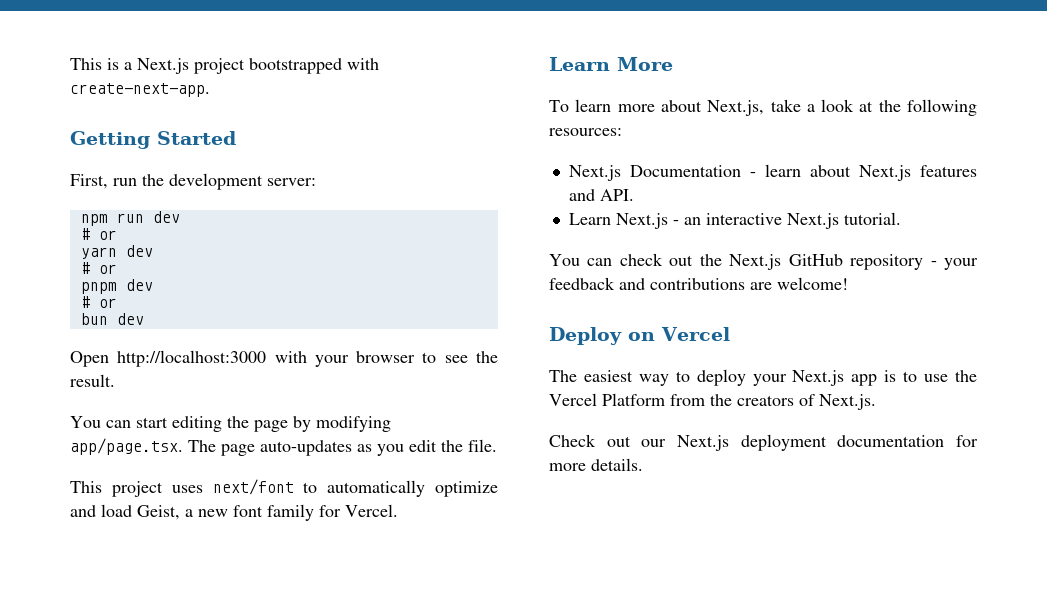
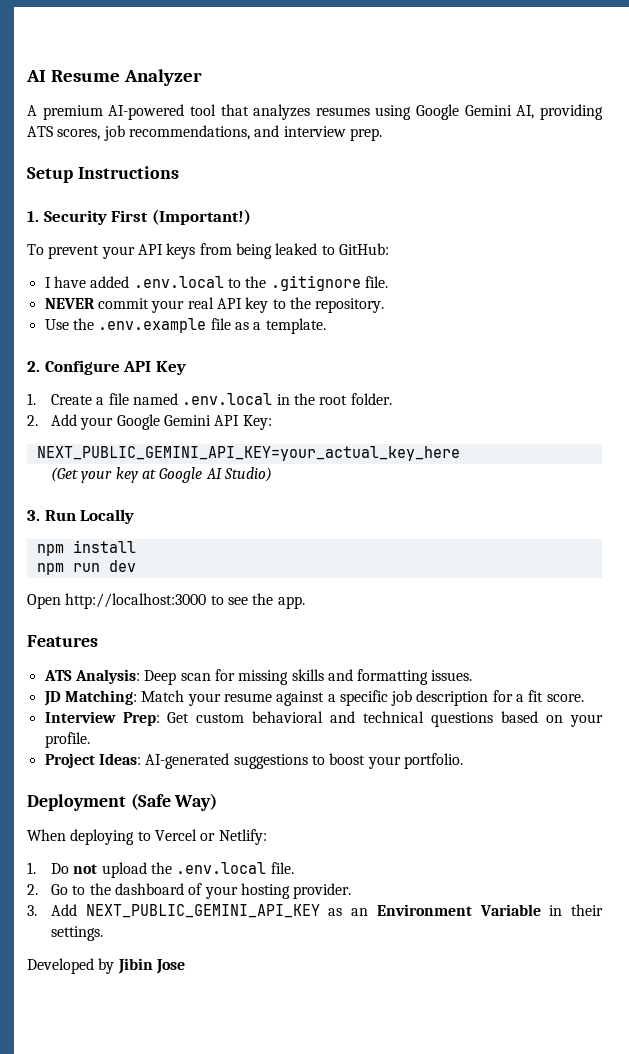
- This is a Next.js project bootstrapped with create-next-app.
- Getting Started
- First, run the development server:
+ AI Resume Analyzer
+ A premium AI-powered tool that analyzes resumes using Google Gemini AI, providing ATS scores, job recommendations, and interview prep.
+ Setup Instructions
+ 1. Security First (Important!)
+ To prevent your API keys from being leaked to GitHub:
+ I have added .env.local to the .gitignore file.
+ NEVER commit your real API key to the repository.
+ Use the .env.example file as a template.
+ 2. Configure API Key
+ 1. Create a file named .env.local in the root folder.
+ 2. Add your Google Gemini API Key:
+ NEXT_PUBLIC_GEMINI_API_KEY=your_actual_key_here
+ (Get your key at Google AI Studio)
+ 3. Run Locally
+ npm install
  npm run dev
- # or
- yarn dev
- # or
- pnpm dev
- # or
- bun dev
- Open http://localhost:3000 with your browser to see the result.
- You can start editing the page by modifying app/page.tsx. The page auto-updates as you edit the file.
- This project uses next/font to automatically optimize and load Geist, a new font family for Vercel.
- Learn More
- To learn more about Next.js, take a look at the following resources:
- Next.js Documentation - learn about Next.js features and API.
- Learn Next.js - an interactive Next.js tutorial.
- You can check out the Next.js GitHub repository - your feedback and contributions are welcome!
- Deploy on Vercel
- The easiest way to deploy your Next.js app is to use the Vercel Platform from the creators of Next.js.
- Check out our Next.js deployment documentation for more details.
+ Open http://localhost:3000 to see the app.
+ Features
+ ATS Analysis: Deep scan for missing skills and formatting issues.
+ JD Matching: Match your resume against a specific job description for a fit score.
+ Interview Prep: Get custom behavioral and technical questions based on your profile.
+ Project Ideas: AI-generated suggestions to boost your portfolio.
+ Deployment (Safe Way)
+ When deploying to Vercel or Netlify:
+ 1. Do not upload the .env.local file.
+ 2. Go to the dashboard of your hosting provider.
+ 3. Add NEXT_PUBLIC_GEMINI_API_KEY as an Environment Variable in their settings.
+ Developed by Jibin Jose

